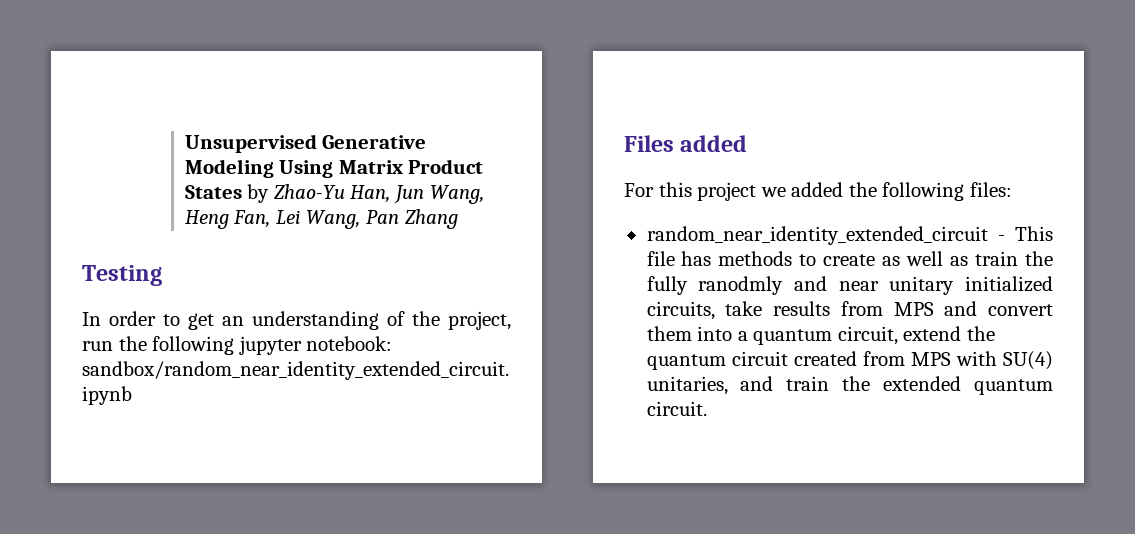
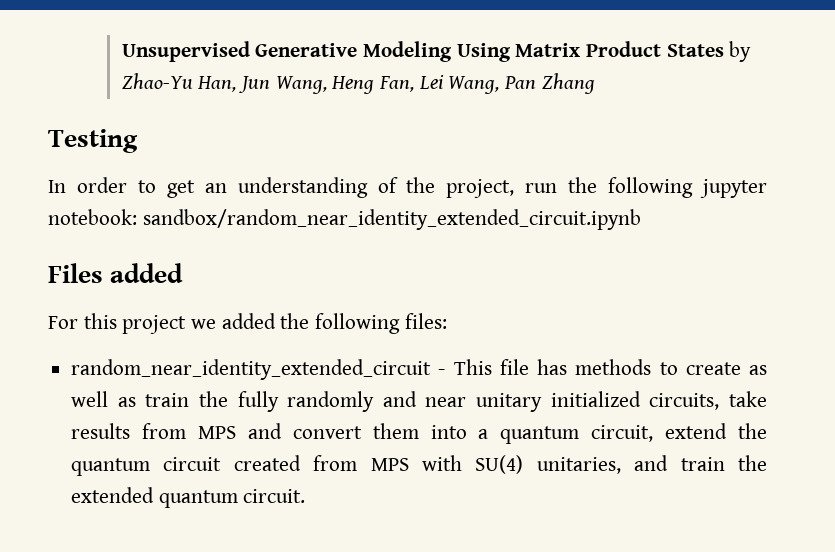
- random_near_identity_extended_circuit - This file has methods to create as well as train the fully ranodmly and near unitary initialized circuits, take results from MPS and convert them into a quantum circuit, extend the quantum circuit created from MPS with SU(4) unitaries, and train the extended quantum circuit.
+ random_near_identity_extended_circuit - This file has methods to create as well as train the fully randomly and near unitary initialized circuits, take results from MPS and convert them into a quantum circuit, extend the quantum circuit created from MPS with SU(4) unitaries, and train the extended quantum circuit.

